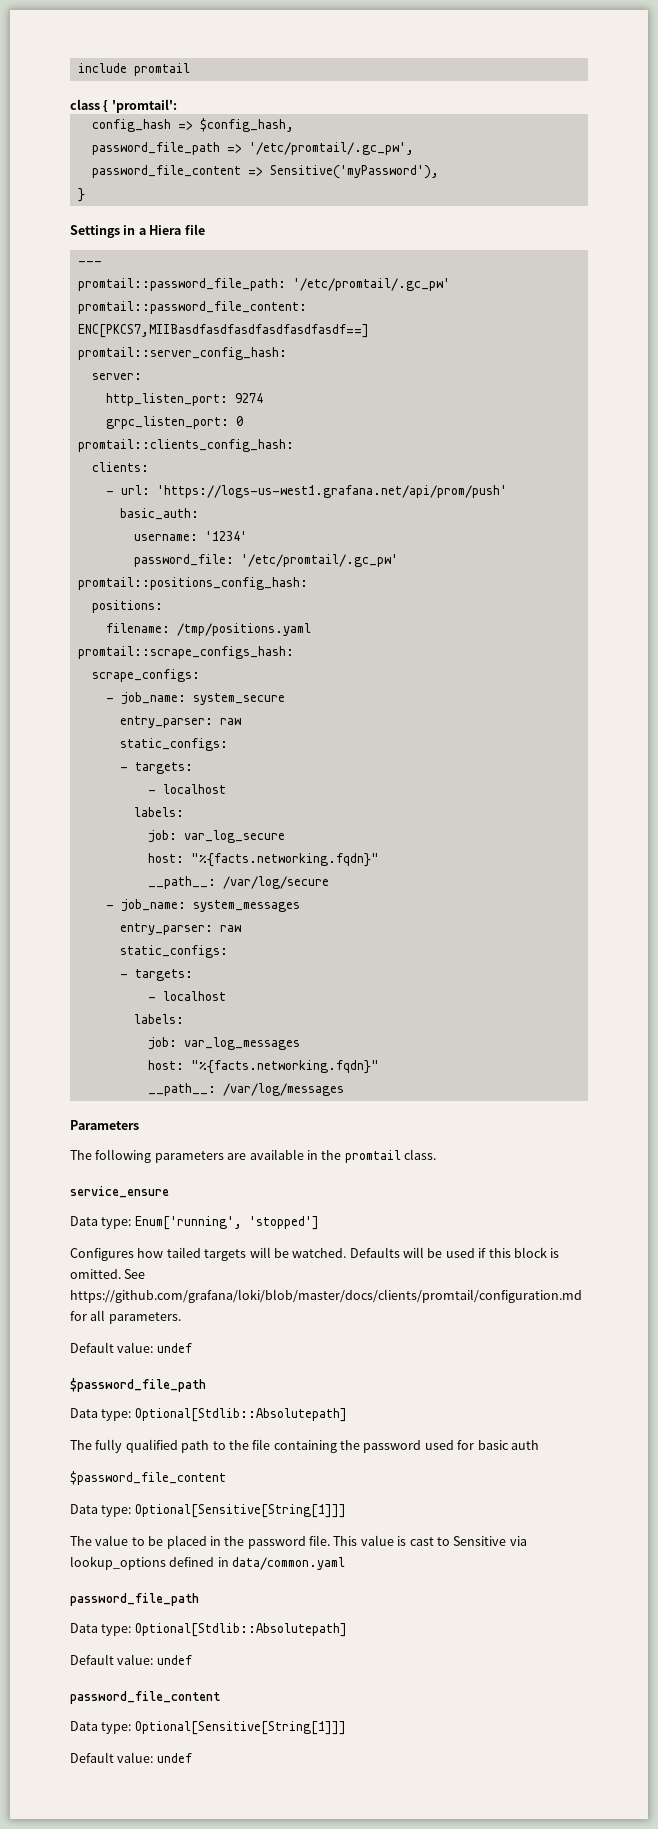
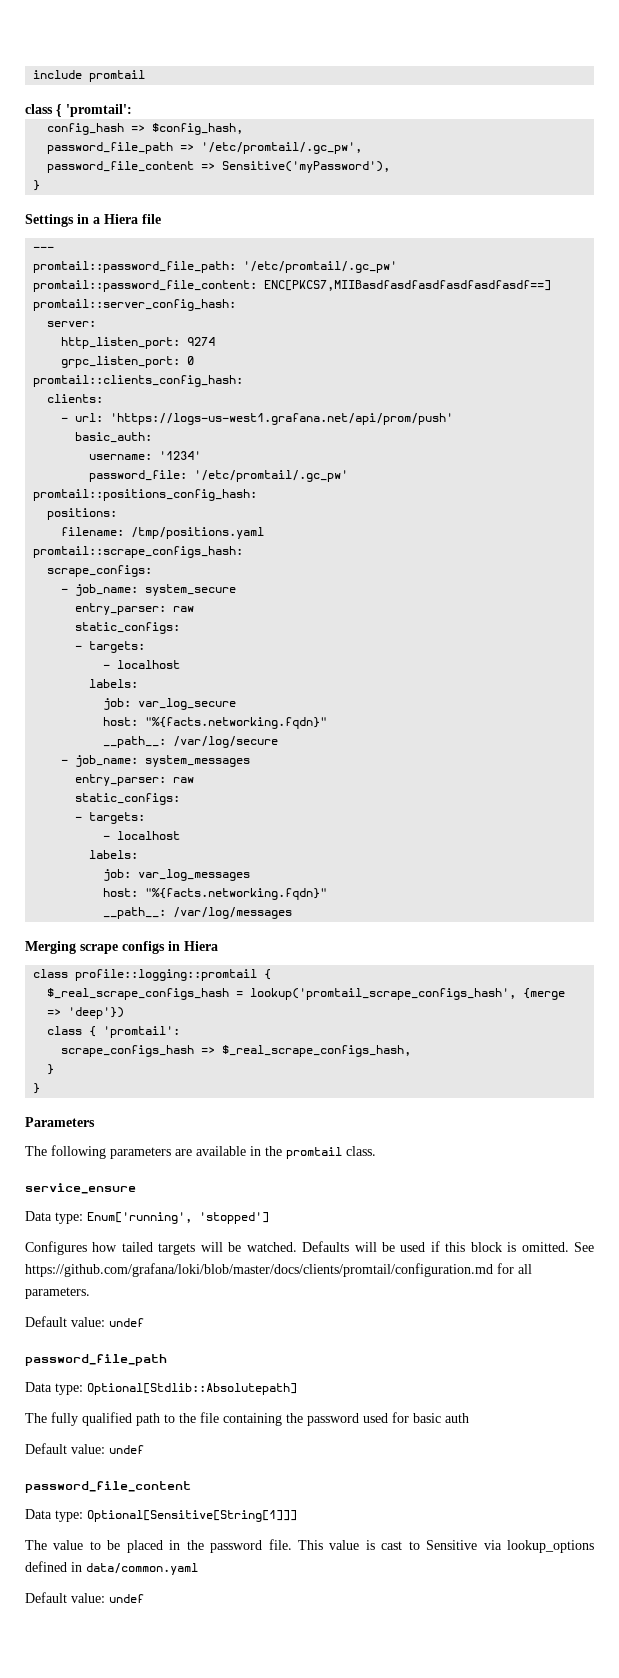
+ Merging scrape configs in Hiera
+ class profile::logging::promtail {
+ $_real_scrape_configs_hash = lookup('promtail_scrape_configs_hash', {merge => 'deep'})
+ class { 'promtail':
+ scrape_configs_hash => $_real_scrape_configs_hash,
+ }
+ }
  See https://github.com/grafana/loki/blob/master/docs/clients/promtail/configuration.md for all parameters.
  Default value: undef
- $password_file_path
+ password_file_path
  The fully qualified path to the file containing the password used for basic auth
- $password_file_content
+ Default value: undef
+ password_file_content
  This value is cast to Sensitive via lookup_options defined in data/common.yaml
- password_file_path
- Data type: Optional[Stdlib::Absolutepath]
- Default value: undef
- password_file_content
- Data type: Optional[Sensitive[String[1]]]

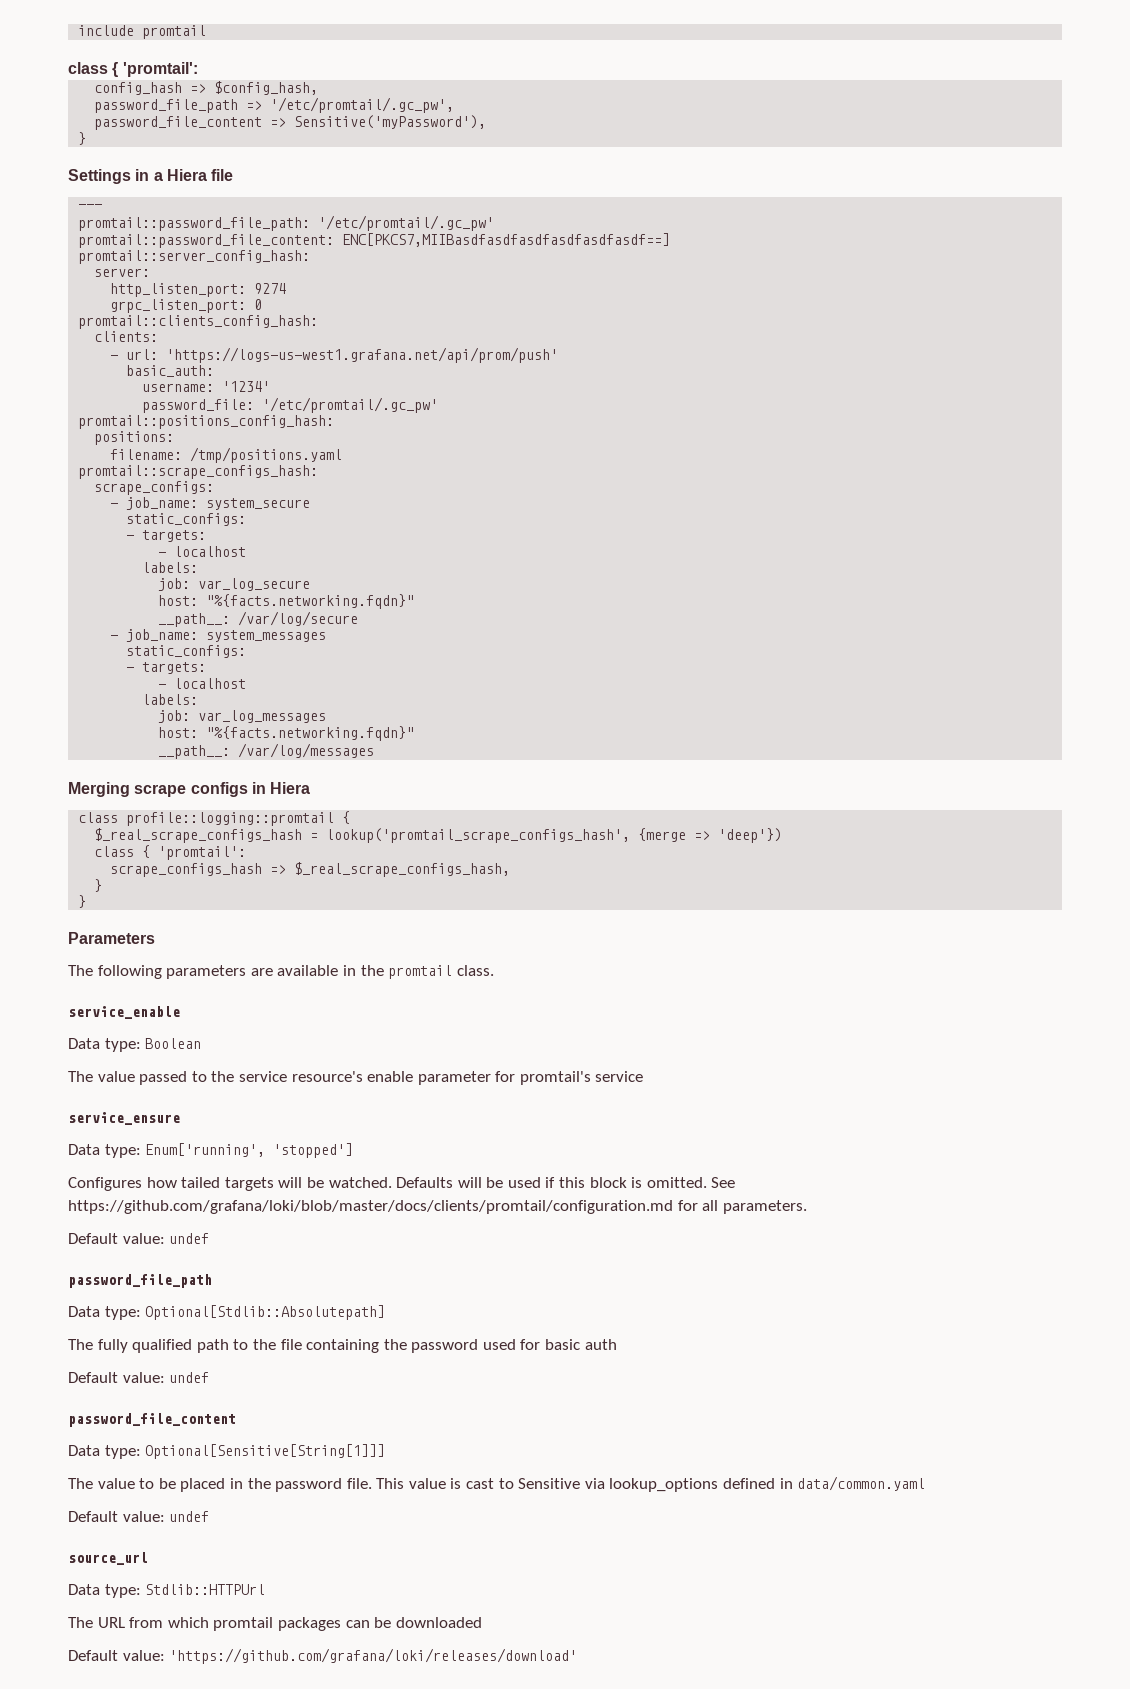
  - job_name: system_secure
- entry_parser: raw
  - job_name: system_messages
- entry_parser: raw
+ service_enable
+ Data type: Boolean
+ The value passed to the service resource's enable parameter for promtail's service
+ source_url
+ Data type: Stdlib::HTTPUrl
+ The URL from which promtail packages can be downloaded
+ Default value: 'https://github.com/grafana/loki/releases/download'

